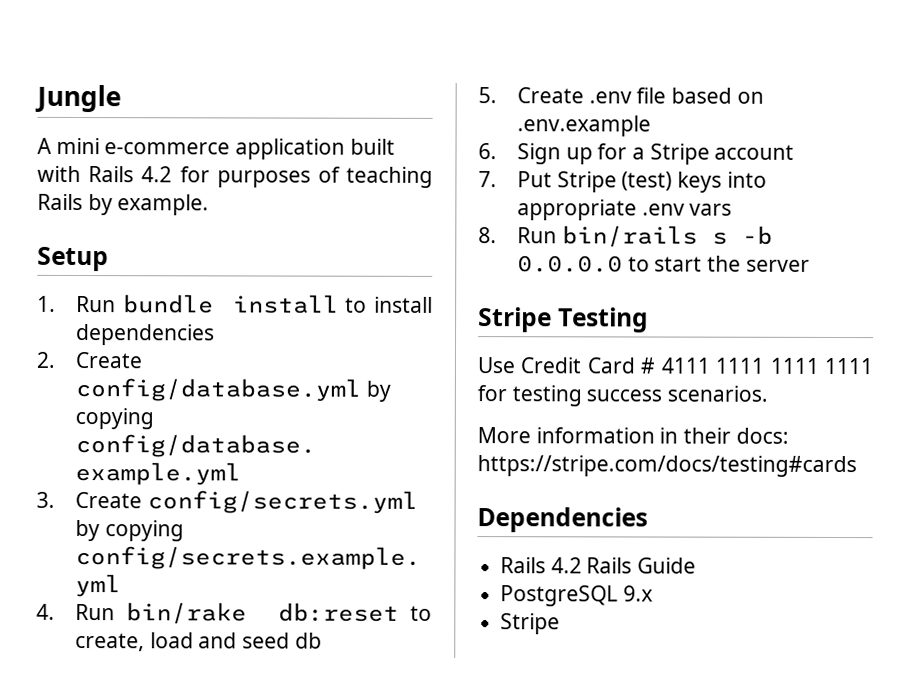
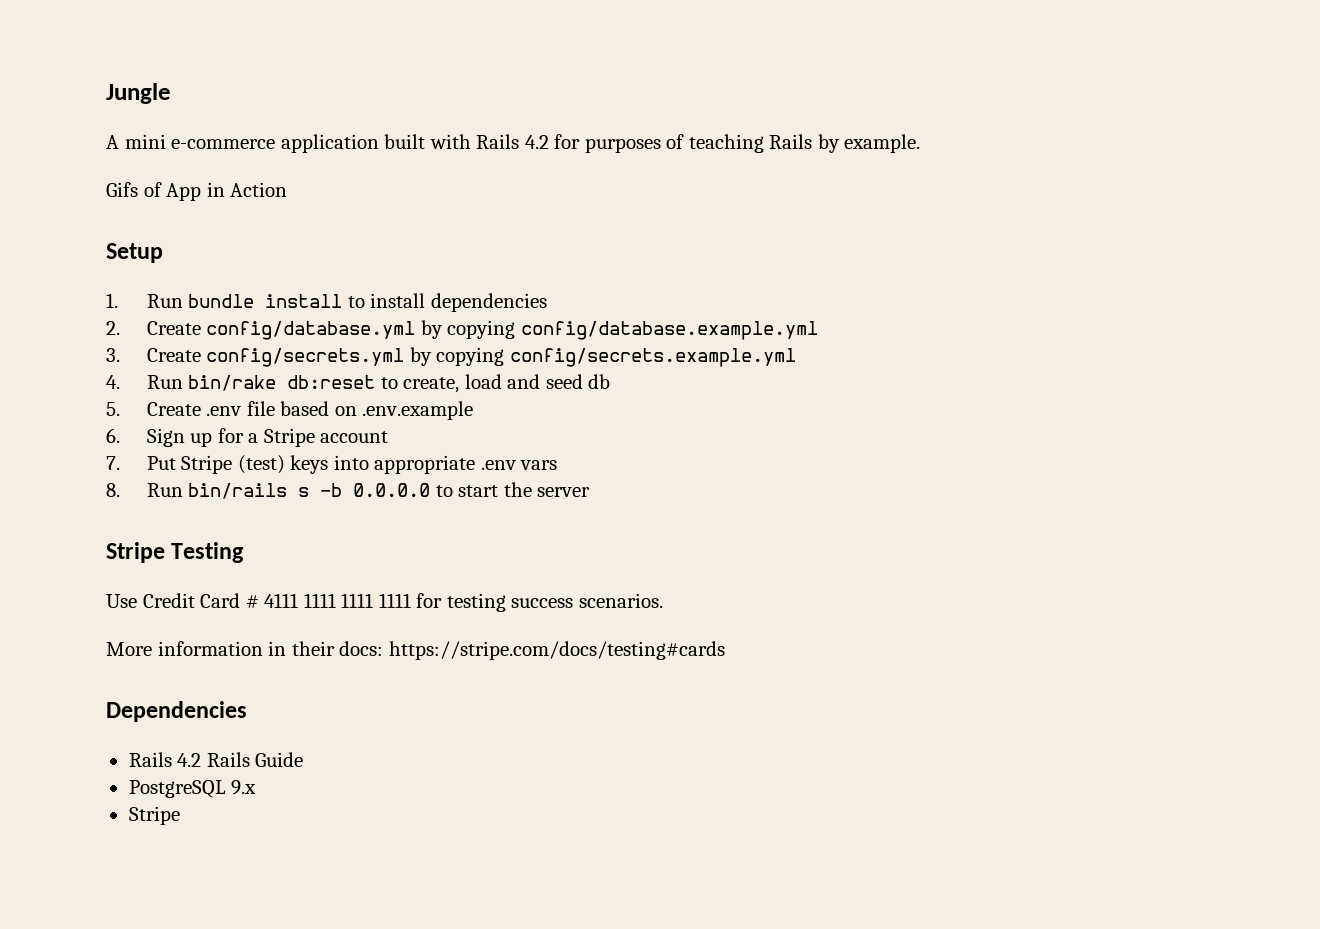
+ Gifs of App in Action

